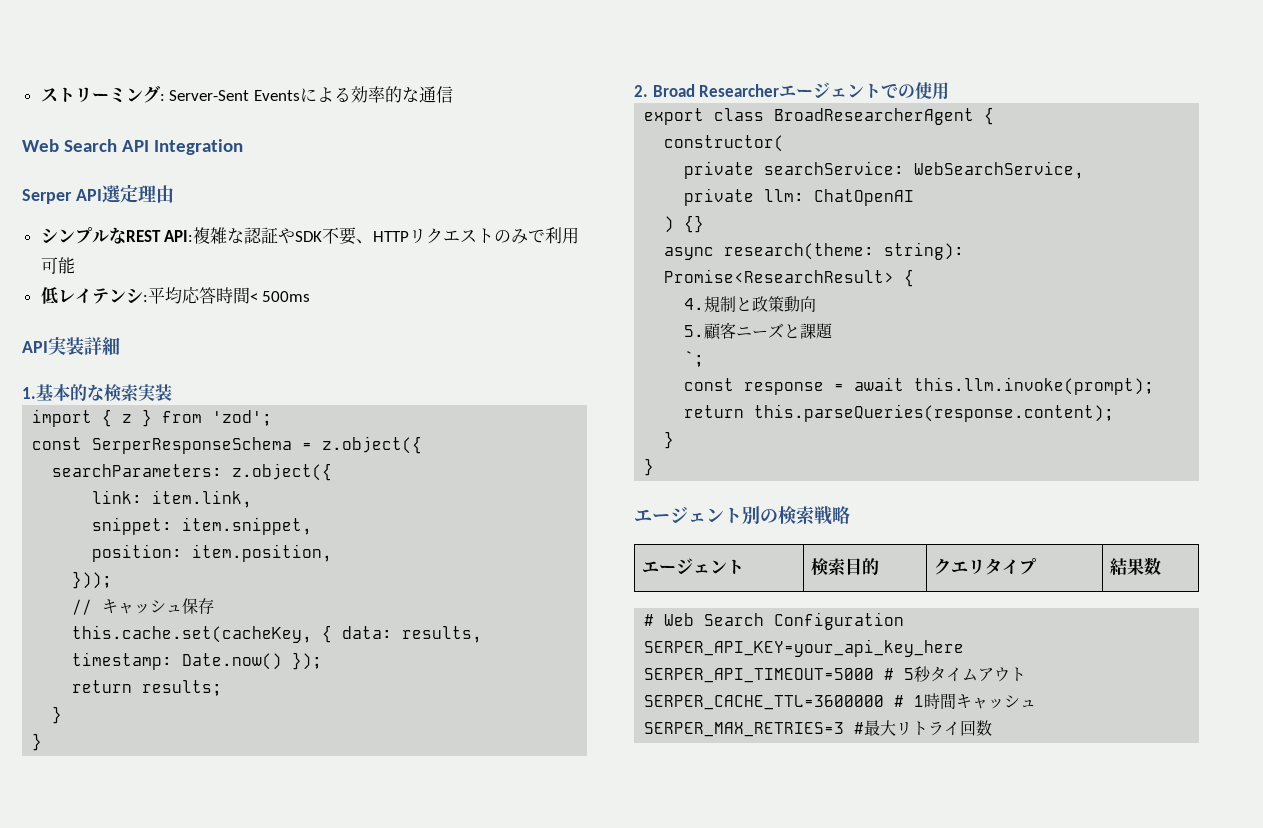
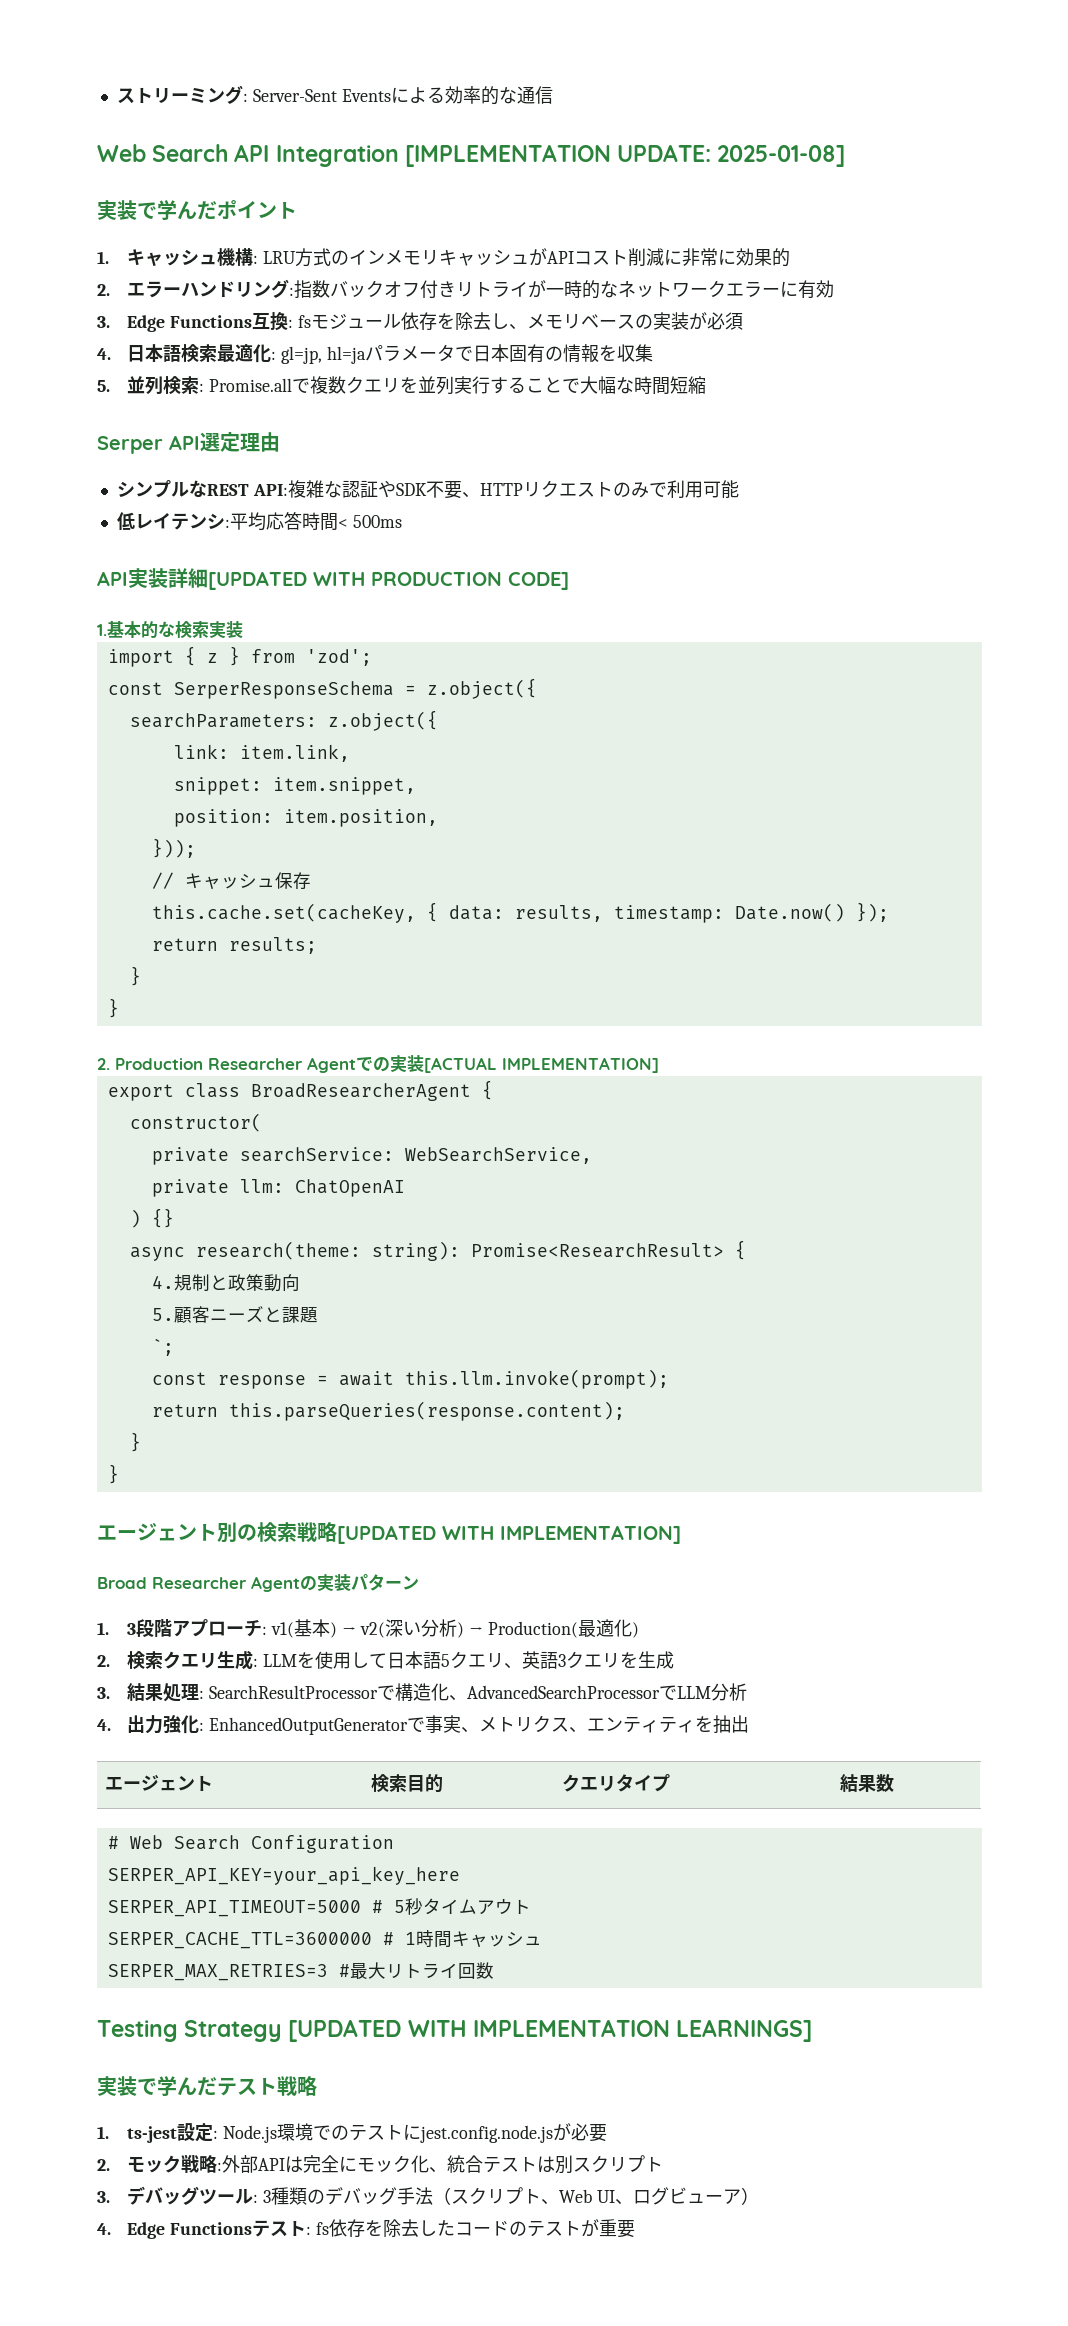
- Web Search API Integration
+ Web Search API Integration [IMPLEMENTATION UPDATE: 2025-01-08]
+ 実装で学んだポイント
+ 1.キャッシュ機構: LRU方式のインメモリキャッシュがAPIコスト削減に非常に効果的
+ 2.エラーハンドリング:指数バックオフ付きリトライが一時的なネットワークエラーに有効
+ 3. Edge Functions互換: fsモジュール依存を除去し、メモリベースの実装が必須
+ 4.日本語検索最適化: gl=jp, hl=jaパラメータで日本固有の情報を収集
+ 5.並列検索: Promise.allで複数クエリを並列実行することで大幅な時間短縮
- API実装詳細
+ API実装詳細[UPDATED WITH PRODUCTION CODE]
- 2. Broad Researcherエージェントでの使用
+ 2. Production Researcher Agentでの実装[ACTUAL IMPLEMENTATION]
- エージェント別の検索戦略
+ エージェント別の検索戦略[UPDATED WITH IMPLEMENTATION]
+ Broad Researcher Agentの実装パターン
+ 1. 3段階アプローチ: v1(基本) → v2(深い分析) → Production(最適化)
+ 2.検索クエリ生成: LLMを使用して日本語5クエリ、英語3クエリを生成
+ 3.結果処理: SearchResultProcessorで構造化、AdvancedSearchProcessorでLLM分析
+ 4.出力強化: EnhancedOutputGeneratorで事実、メトリクス、エンティティを抽出
+ Testing Strategy [UPDATED WITH IMPLEMENTATION LEARNINGS]
+ 実装で学んだテスト戦略
+ 1. ts-jest設定: Node.js環境でのテストにjest.config.node.jsが必要
+ 2.モック戦略:外部APIは完全にモック化、統合テストは別スクリプト
+ 3.デバッグツール: 3種類のデバッグ手法（スクリプト、Web UI、ログビューア）
+ 4. Edge Functionsテスト: fs依存を除去したコードのテストが重要

